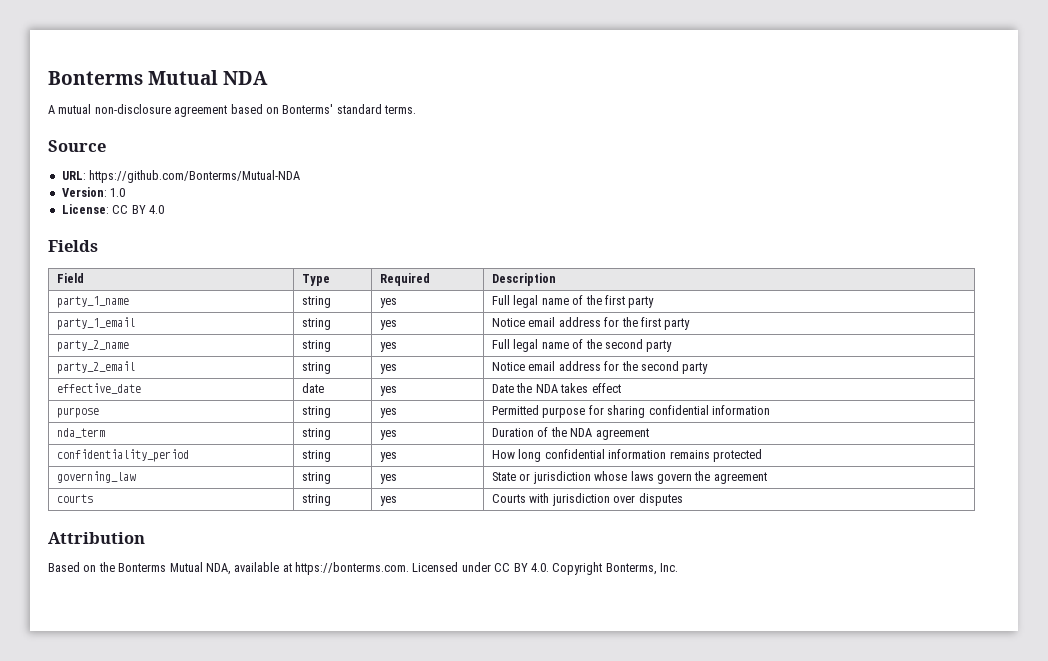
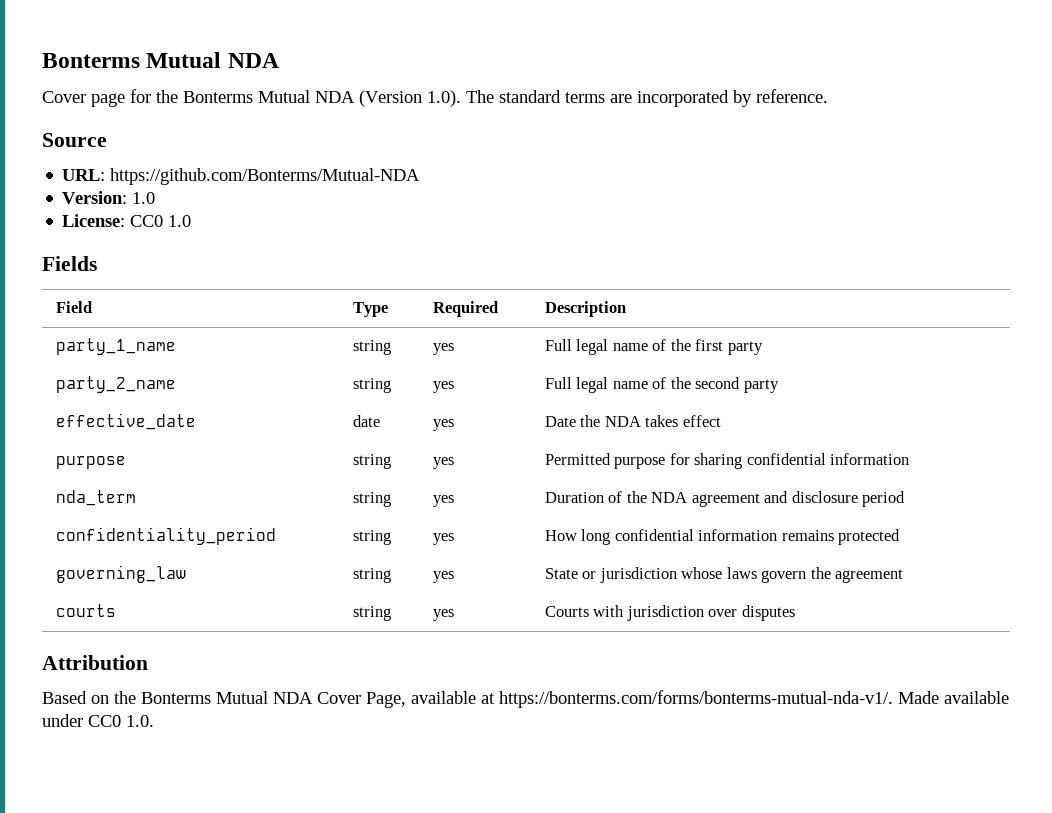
- A mutual non-disclosure agreement based on Bonterms' standard terms.
+ Cover page for the Bonterms Mutual NDA (Version 1.0). The standard terms are incorporated by reference.
- License: CC BY 4.0
+ License: CC0 1.0
- party_1_email | string | yes | Notice email address for the first party
- party_2_email | string | yes | Notice email address for the second party
- nda_term | string | yes | Duration of the NDA agreement
+ nda_term | string | yes | Duration of the NDA agreement and disclosure period
- Based on the Bonterms Mutual NDA, available at https://bonterms.com. Licensed under CC BY 4.0. Copyright Bonterms, Inc.
+ Based on the Bonterms Mutual NDA Cover Page, available at https://bonterms.com/forms/bonterms-mutual-nda-v1/. Made available under CC0 1.0.

